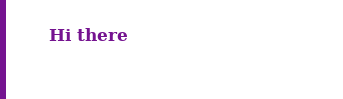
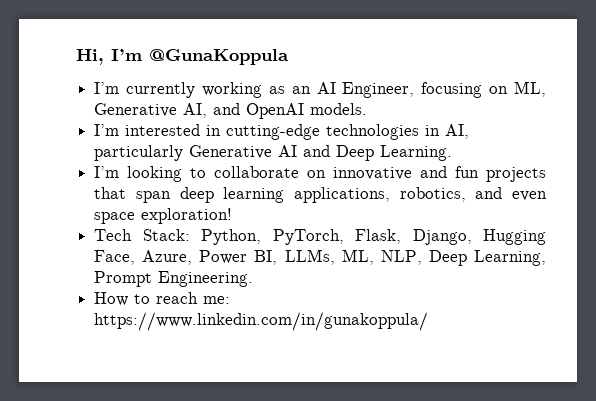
- Hi there
+ Hi, I’m @GunaKoppula
+ I’m currently working as an AI Engineer, focusing on ML, Generative AI, and OpenAI models.
+ I’m interested in cutting-edge technologies in AI, particularly Generative AI and Deep Learning.
+ I’m looking to collaborate on innovative and fun projects that span deep learning applications, robotics, and even space exploration!
+ Tech Stack: Python, PyTorch, Flask, Django, Hugging Face, Azure, Power BI, LLMs, ML, NLP, Deep Learning, Prompt Engineering.
+ How to reach me: https://www.linkedin.com/in/gunakoppula/

